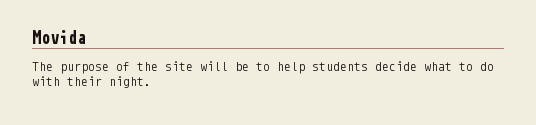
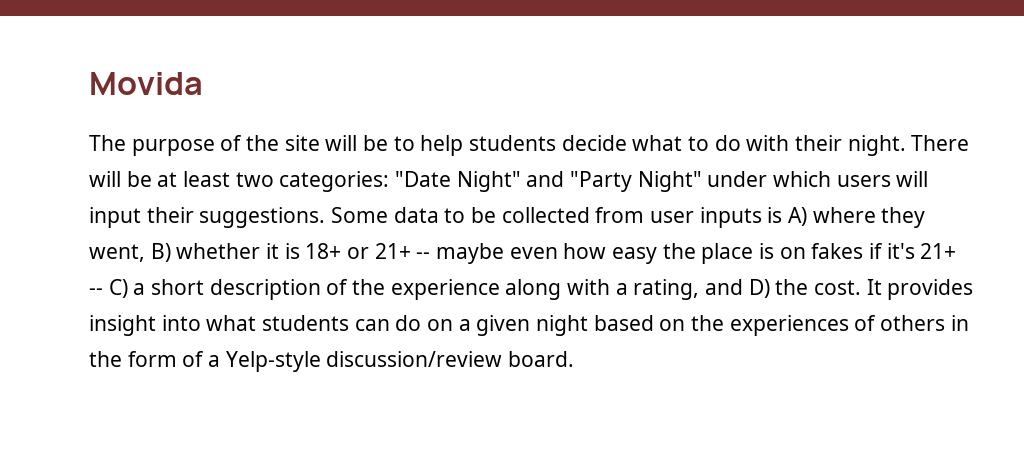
+ There will be at least two categories: "Date Night" and "Party Night" under which users will input their suggestions. Some data to be collected from user inputs is A) where they went, B) whether it is 18+ or 21+ -- maybe even how easy the place is on fakes if it's 21+ -- C) a short description of the experience along with a rating, and D) the cost. It provides insight into what students can do on a given night based on the experiences of others in the form of a Yelp-style discussion/review board.

